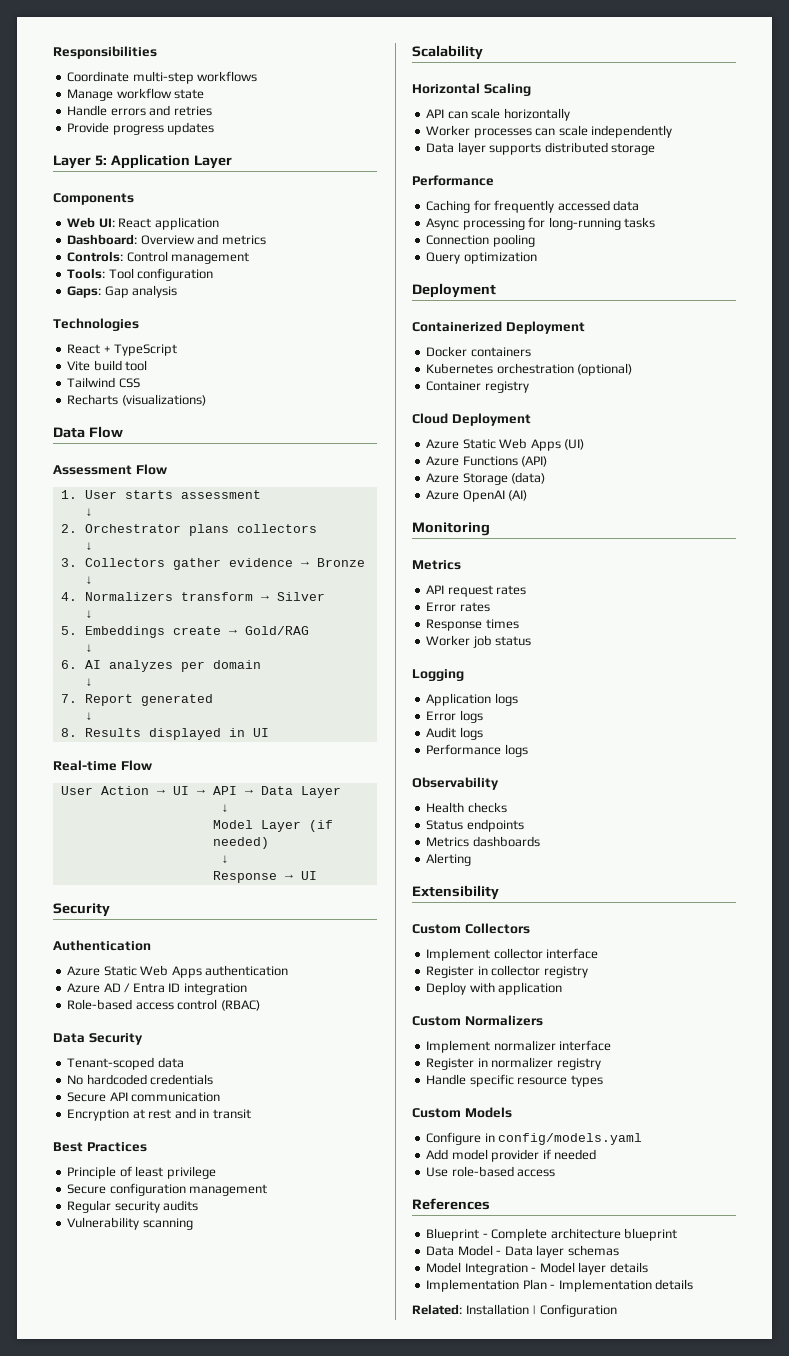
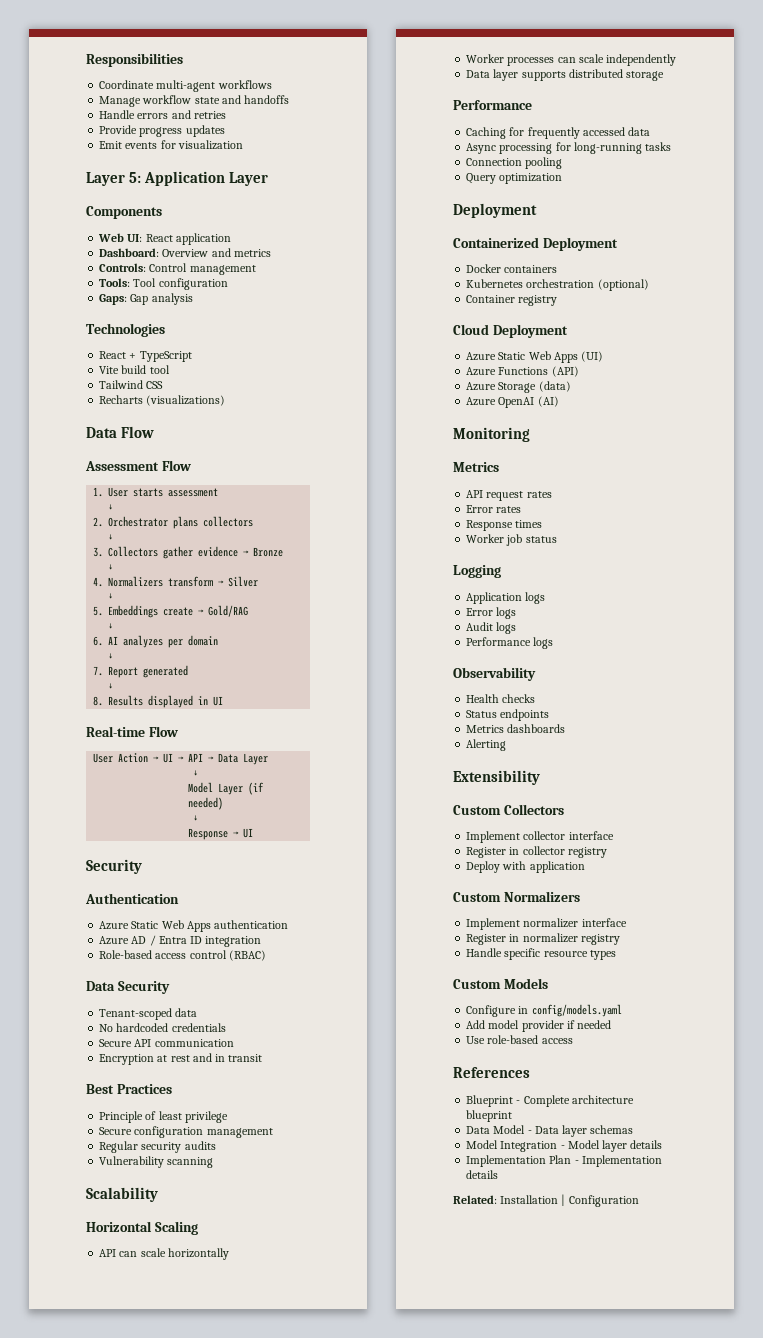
- Coordinate multi-step workflows
+ Coordinate multi-agent workflows
- Manage workflow state
+ Manage workflow state and handoffs
+ Emit events for visualization

